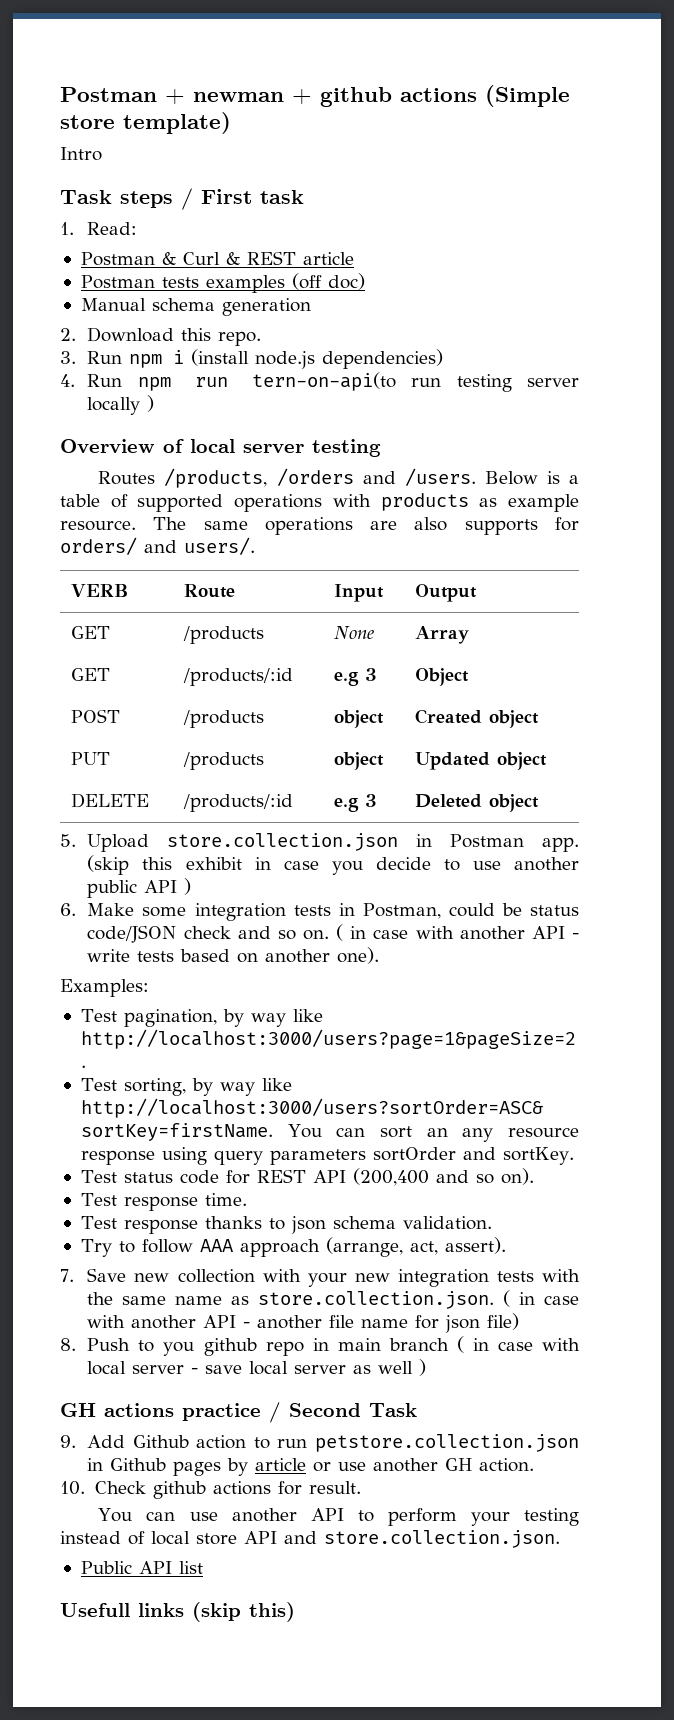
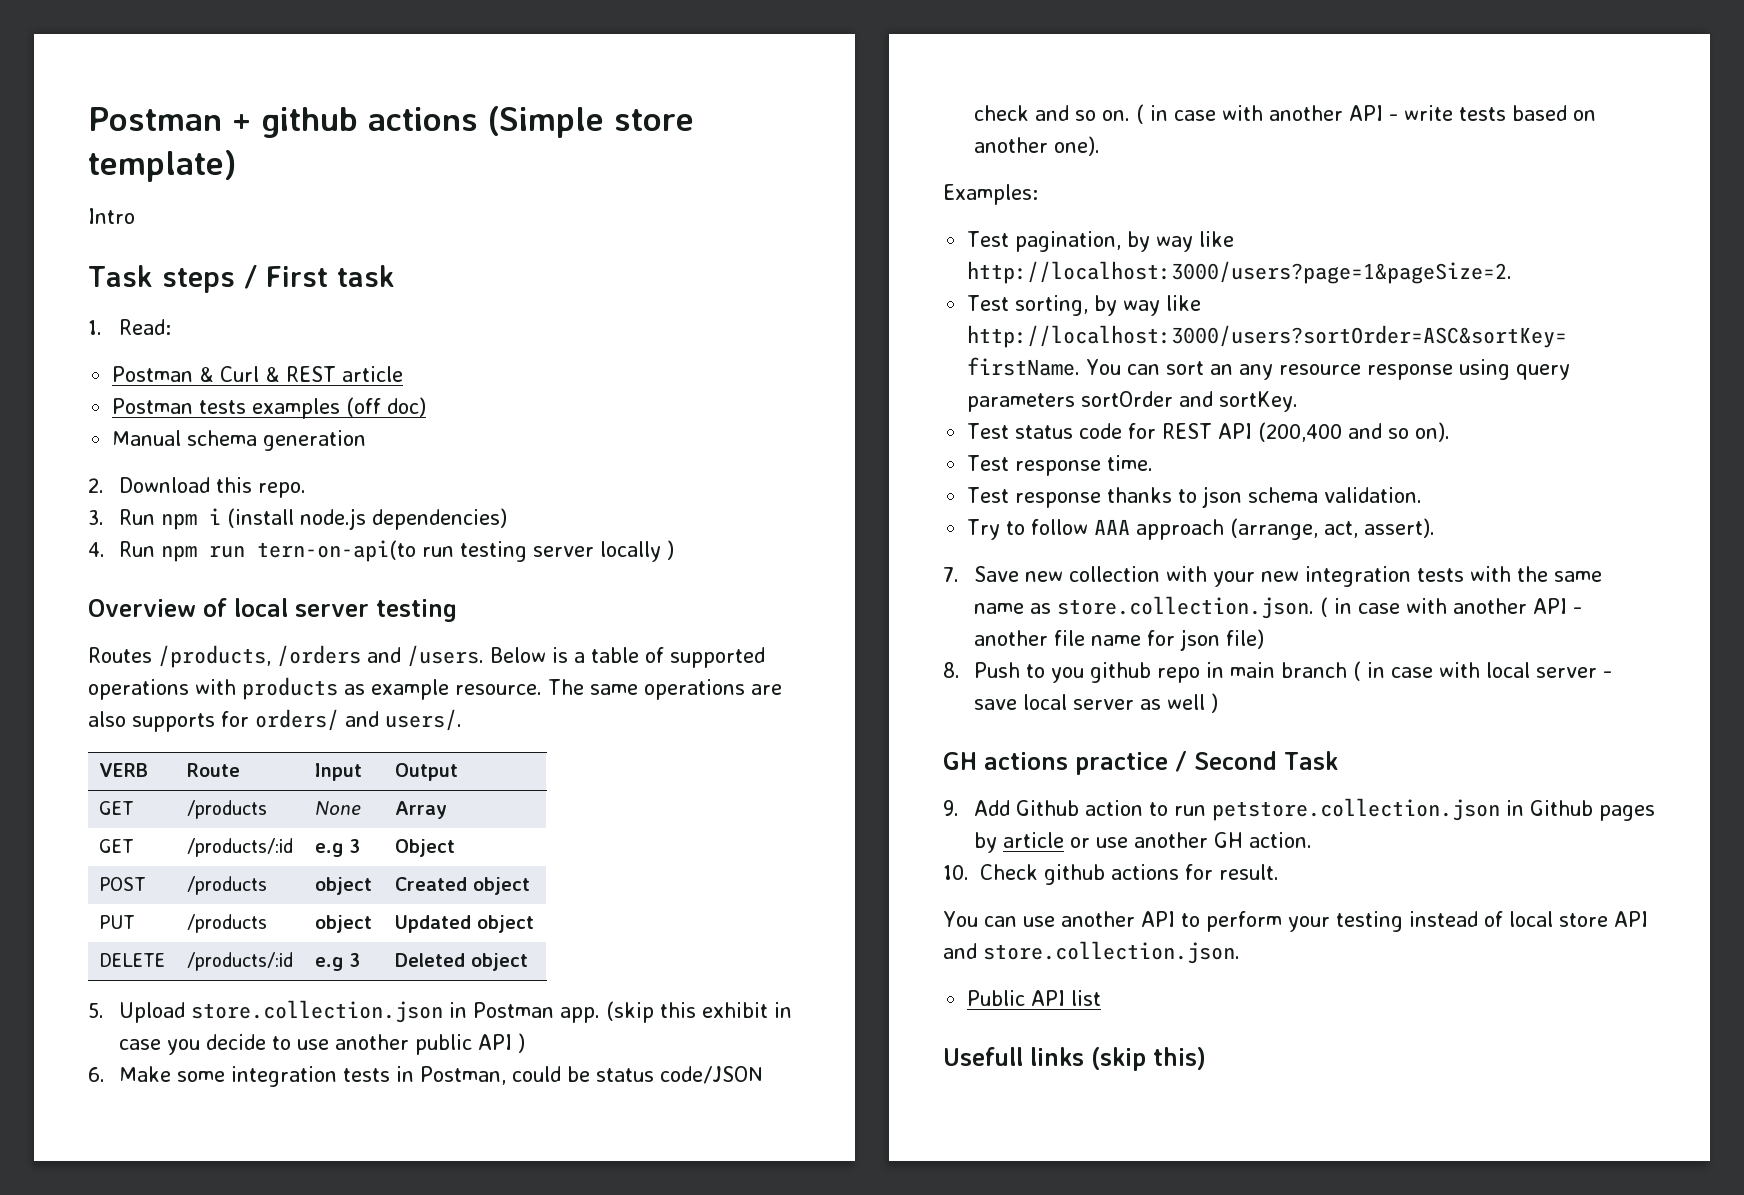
- Postman + newman + github actions (Simple store template)
+ Postman + github actions (Simple store template)

